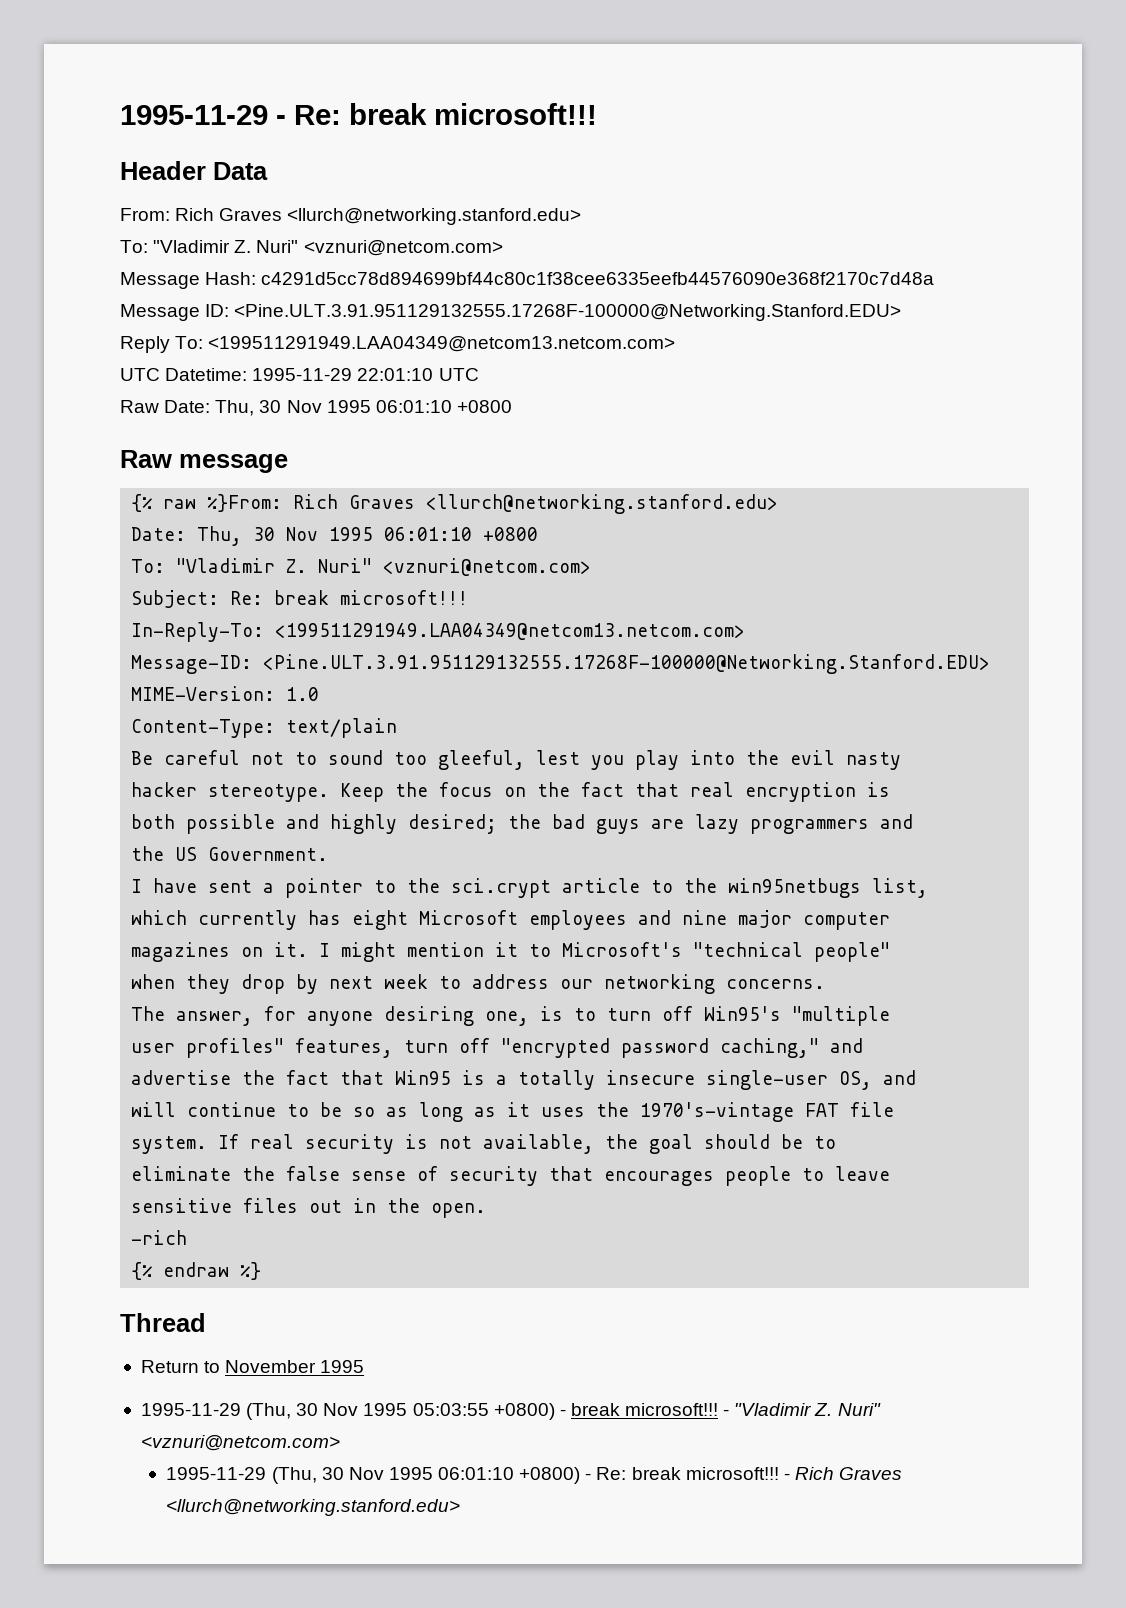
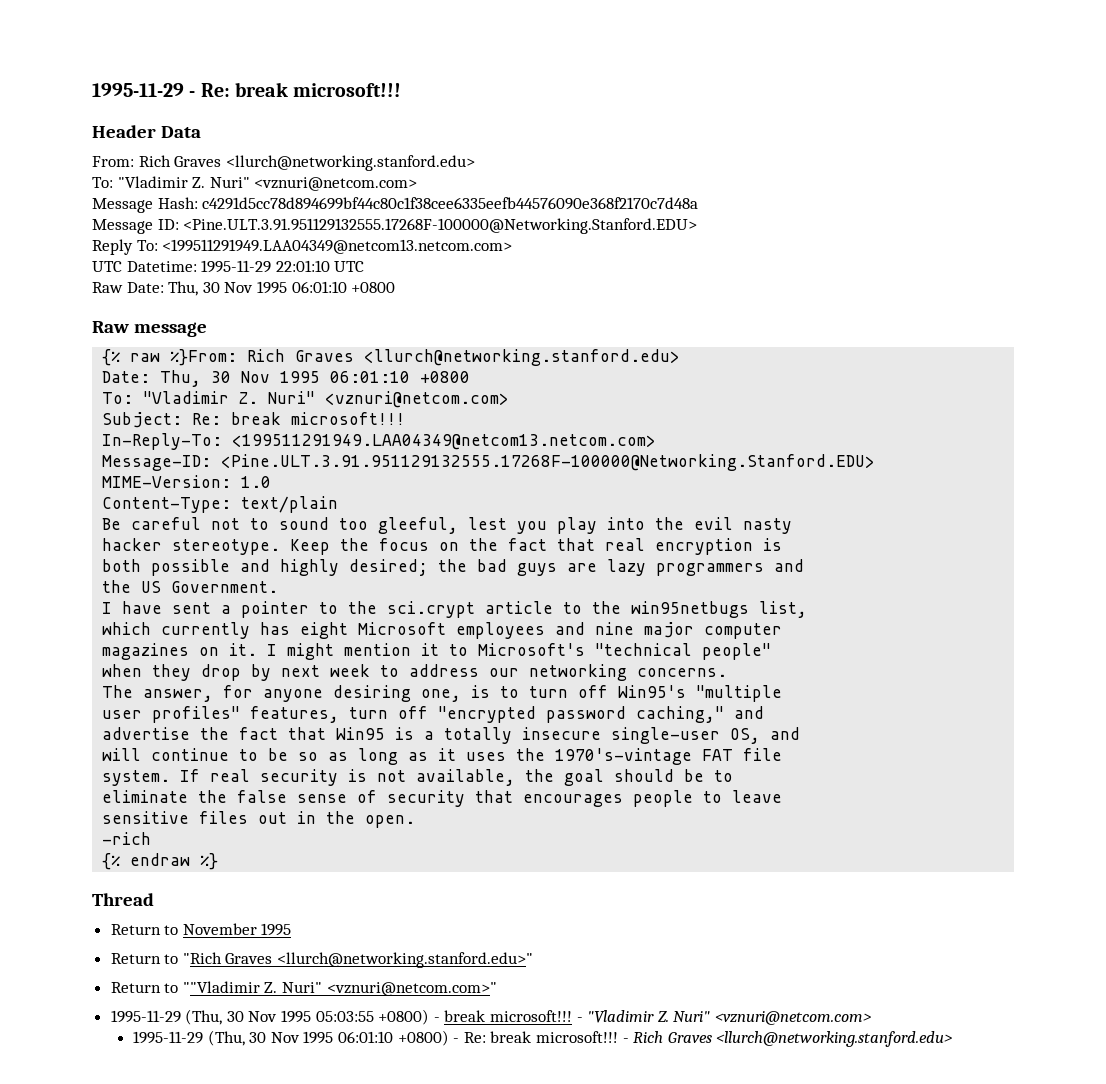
+ Return to "Rich Graves <llurch@networking.stanford.edu>"
+ Return to ""Vladimir Z. Nuri" <vznuri@netcom.com>"

